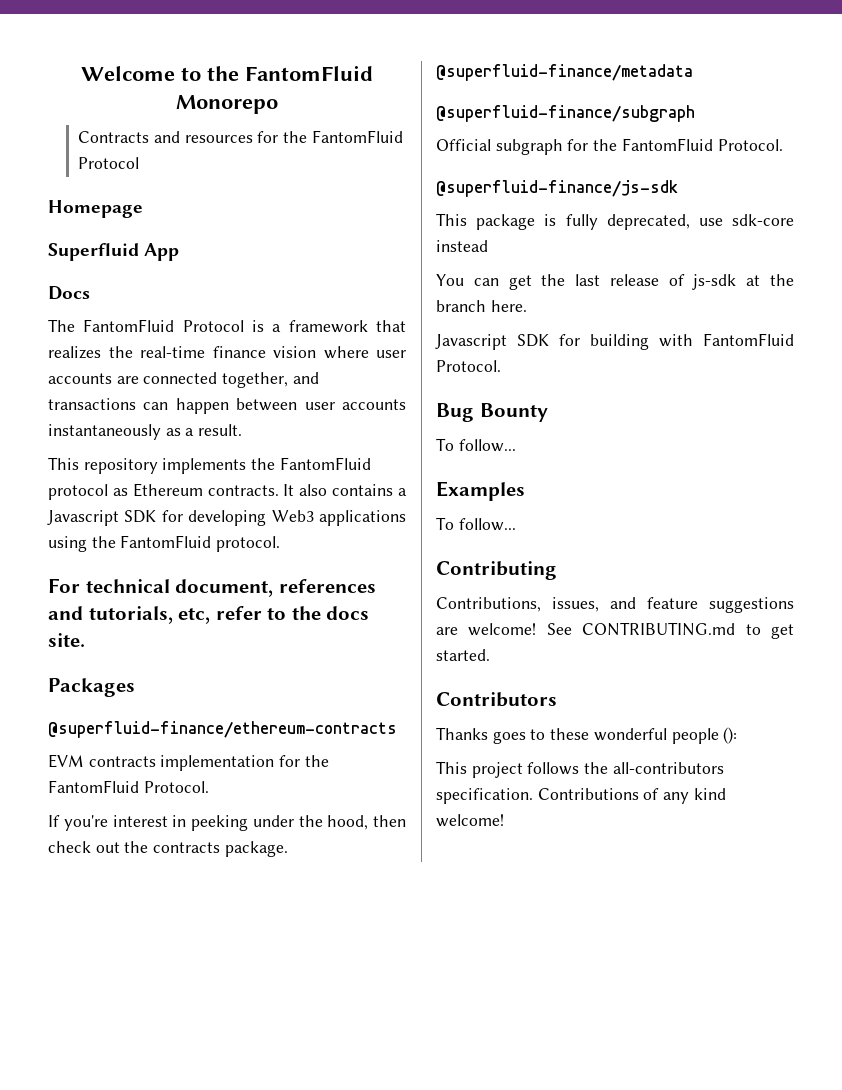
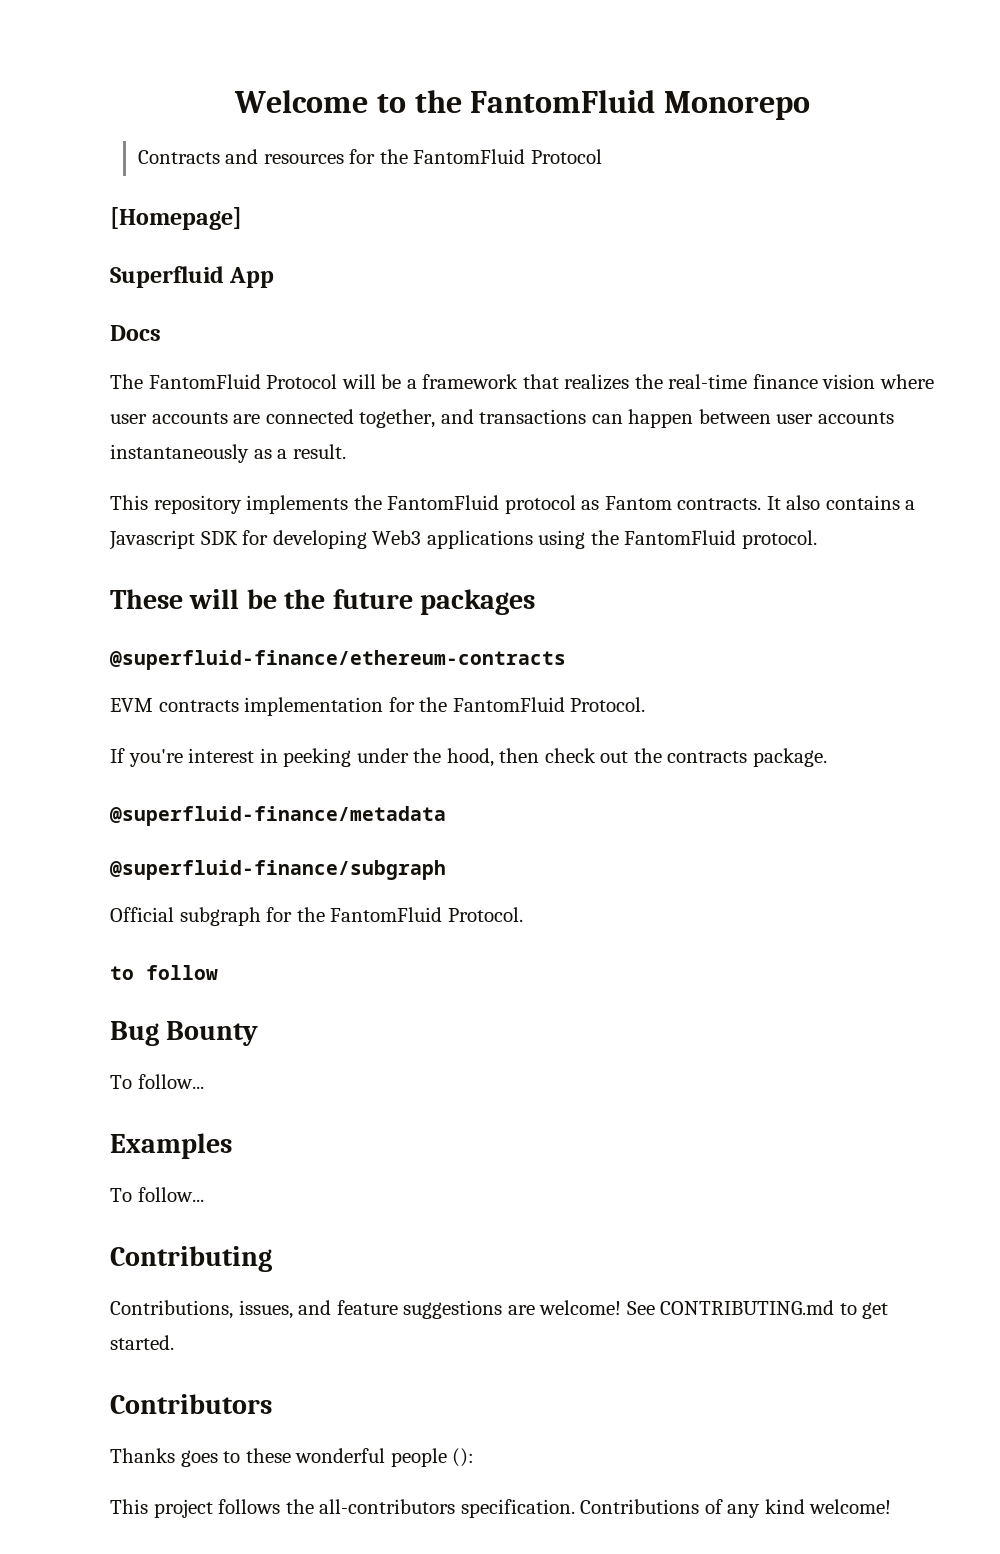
- Homepage
+ [Homepage]
- The FantomFluid Protocol is a framework that realizes the real-time finance vision where user accounts are connected together, and transactions can happen between user accounts instantaneously as a result.
+ The FantomFluid Protocol will be a framework that realizes the real-time finance vision where user accounts are connected together, and transactions can happen between user accounts instantaneously as a result.
- This repository implements the FantomFluid protocol as Ethereum contracts.
+ This repository implements the FantomFluid protocol as Fantom contracts.
- For technical document, references and tutorials, etc, refer to the docs site.
- Packages
+ These will be the future packages
- @superfluid-finance/js-sdk
- This package is fully deprecated, use sdk-core instead
- You can get the last release of js-sdk at the branch here.
- Javascript SDK for building with FantomFluid Protocol.
+ to follow

